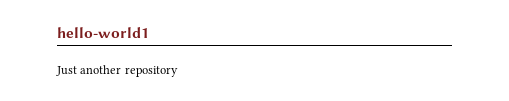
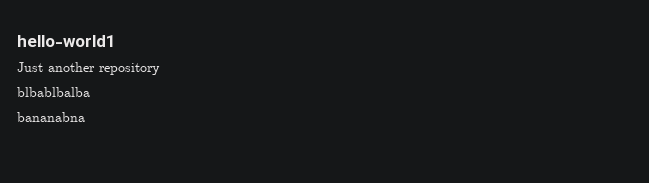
+ blbablbalba
+ bananabna

